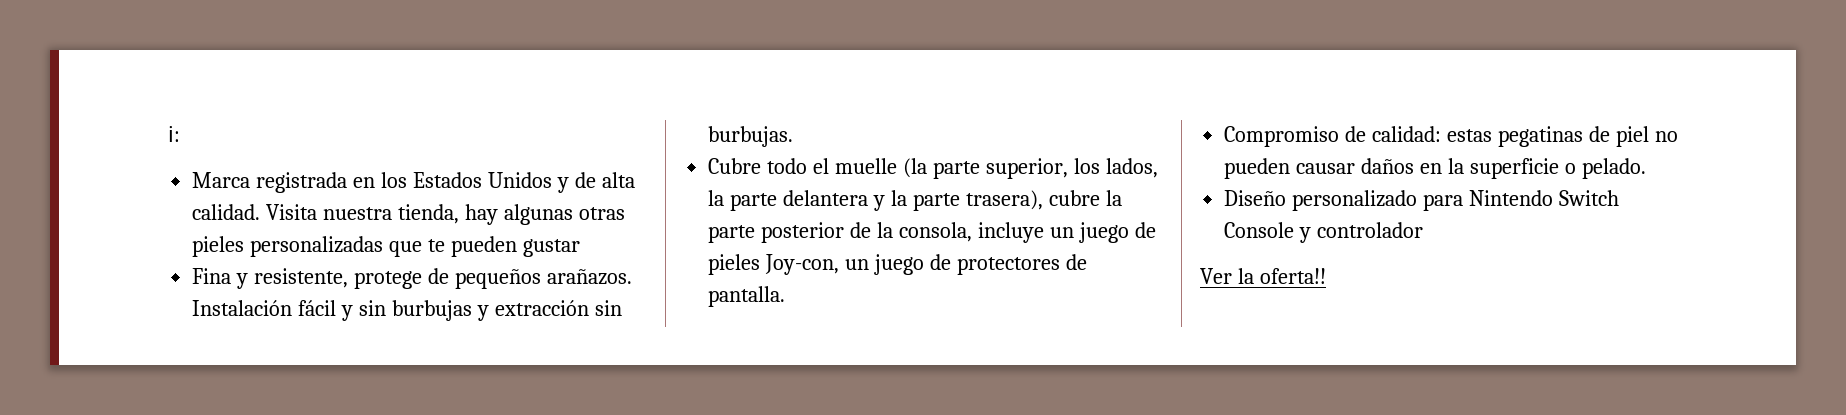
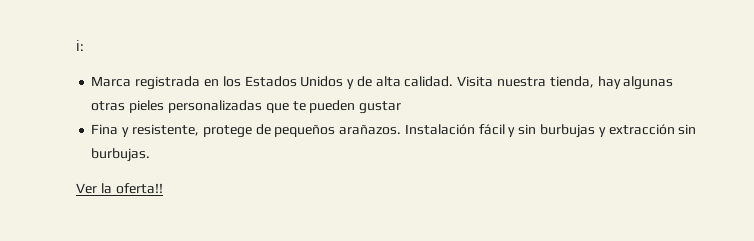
- Cubre todo el muelle (la parte superior, los lados, la parte delantera y la parte trasera), cubre la parte posterior de la consola, incluye un juego de pieles Joy-con, un juego de protectores de pantalla.
- Compromiso de calidad: estas pegatinas de piel no pueden causar daños en la superficie o pelado.
- Diseño personalizado para Nintendo Switch Console y controlador

